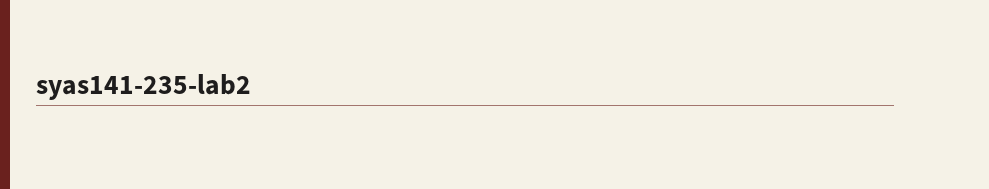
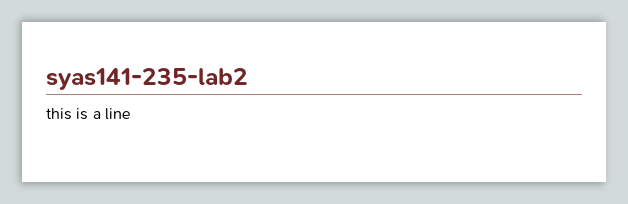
+ this is a line

